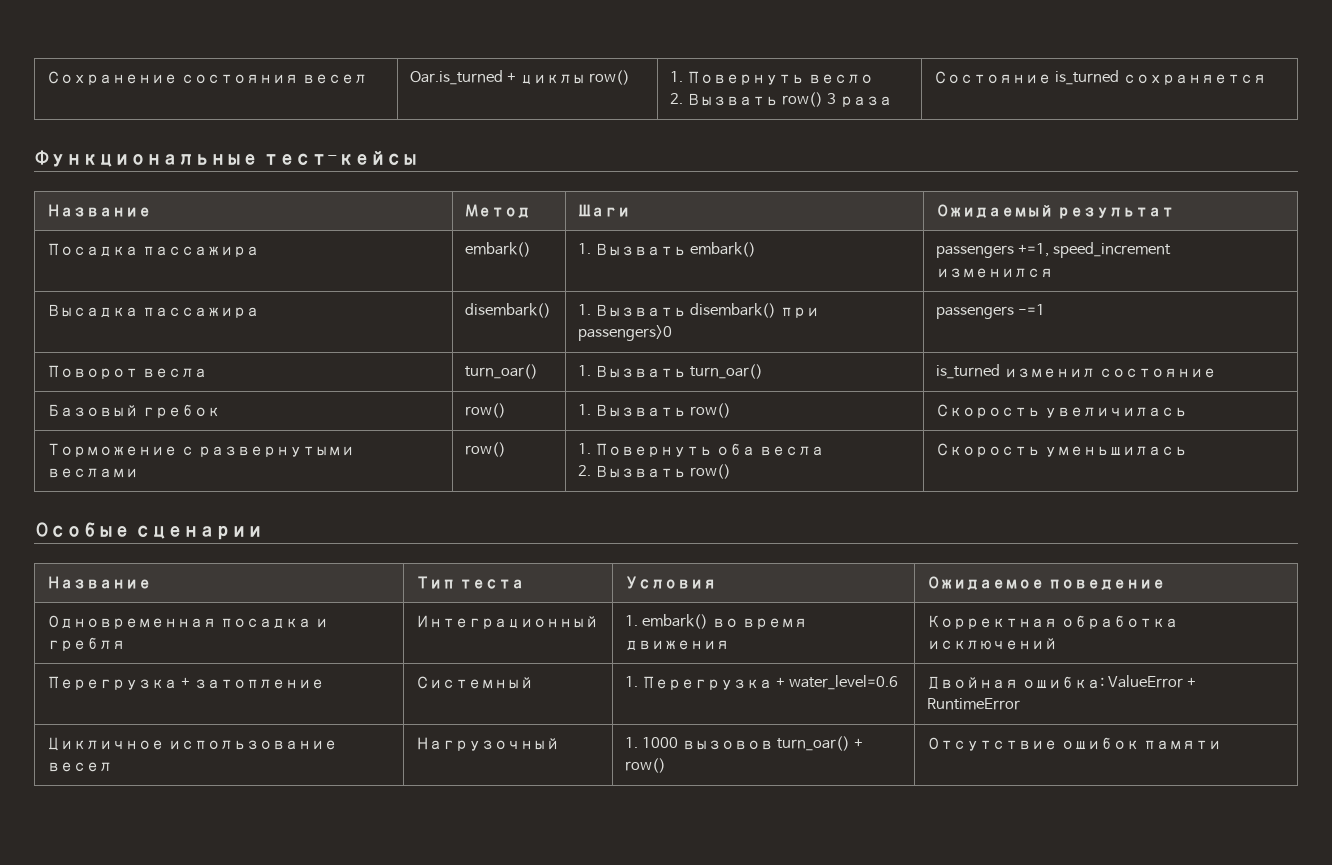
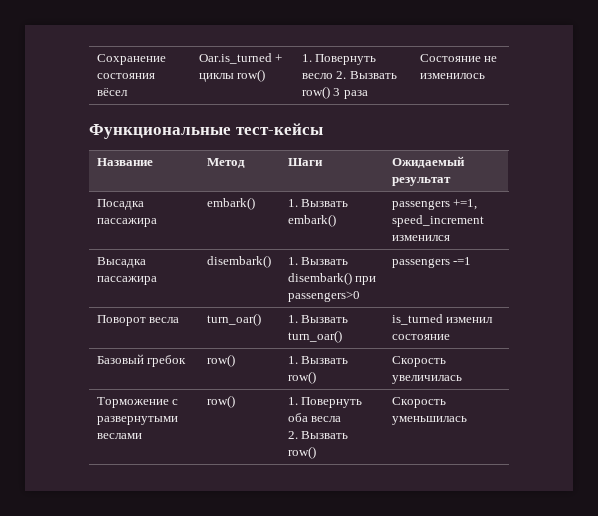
- Сохранение состояния весел | Oar.is_turned + циклы row() | 1. Повернуть весло
- 2. Вызвать row() 3 раза | Состояние is_turned сохраняется
+ Сохранение состояния вёсел | Oar.is_turned + циклы row() | 1. Повернуть весло 2. Вызвать row() 3 раза | Состояние не изменилось
- Особые сценарии
- Название | Тип теста | Условия | Ожидаемое поведение
- Одновременная посадка и гребля | Интеграционный | 1. embark() во время движения | Корректная обработка исключений
- Перегрузка + затопление | Системный | 1. Перегрузка + water_level=0.6 | Двойная ошибка: ValueError + RuntimeError
- Цикличное использование весел | Нагрузочный | 1. 1000 вызовов turn_oar() + row() | Отсутствие ошибок памяти

